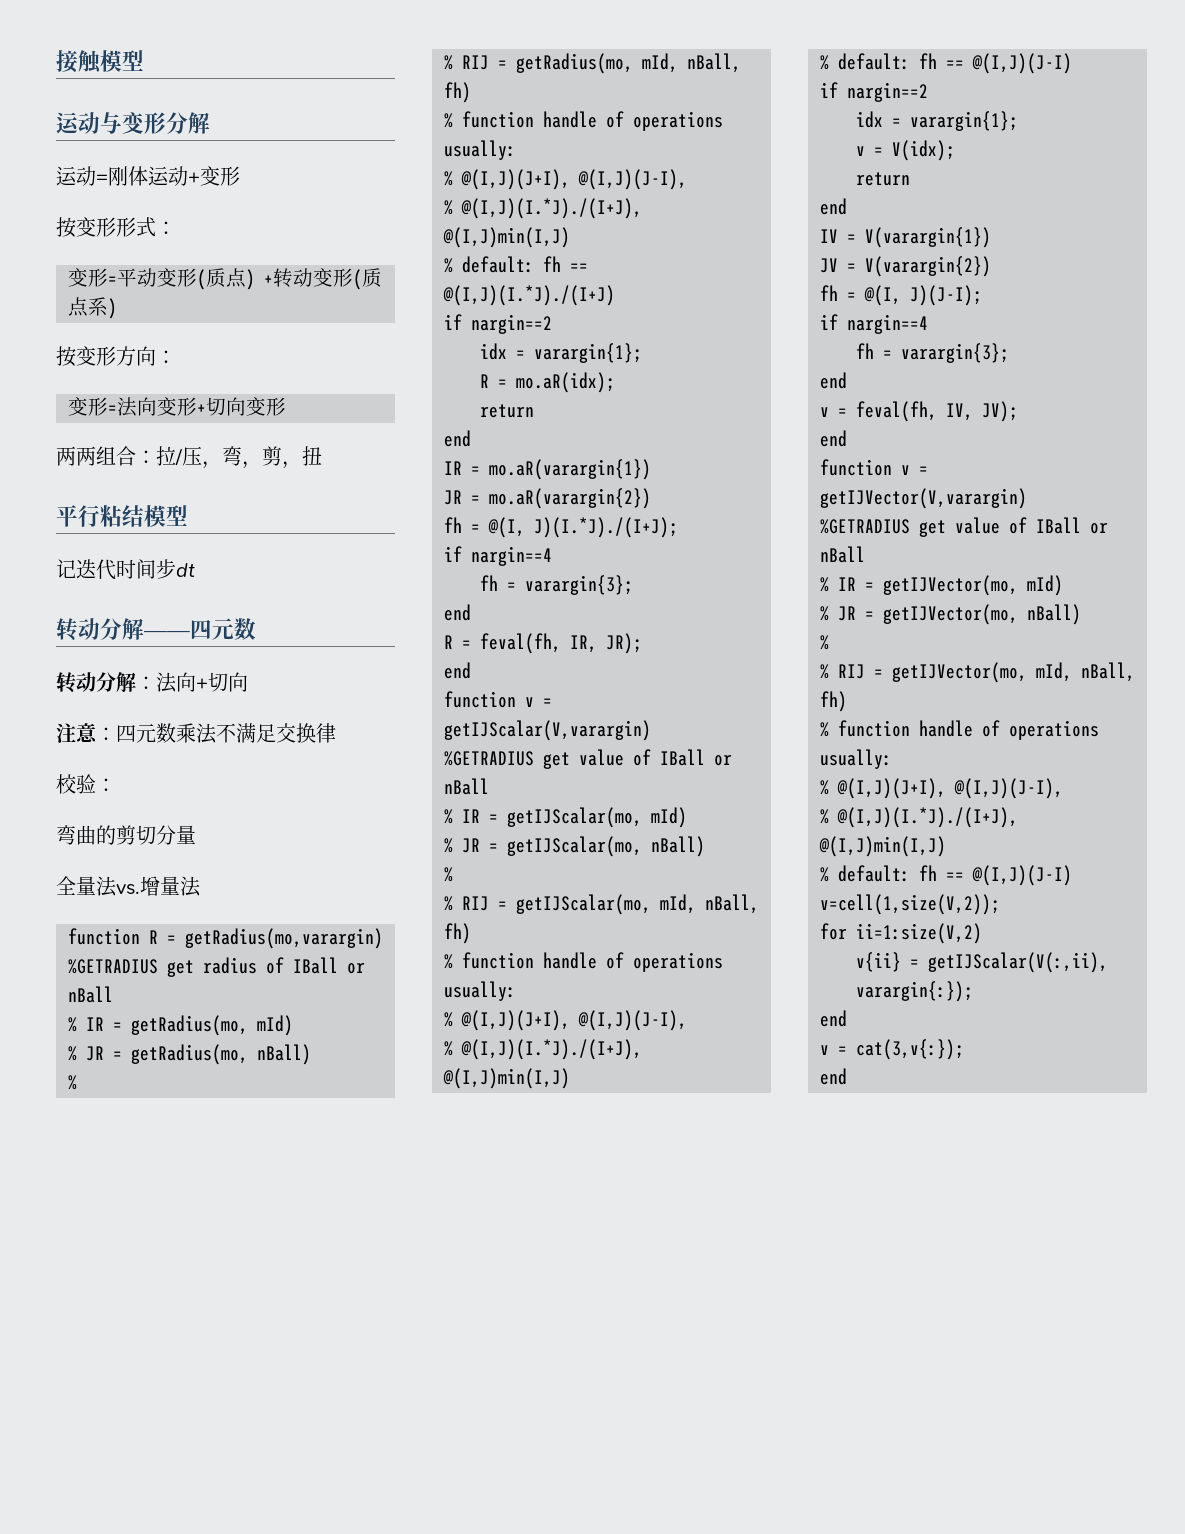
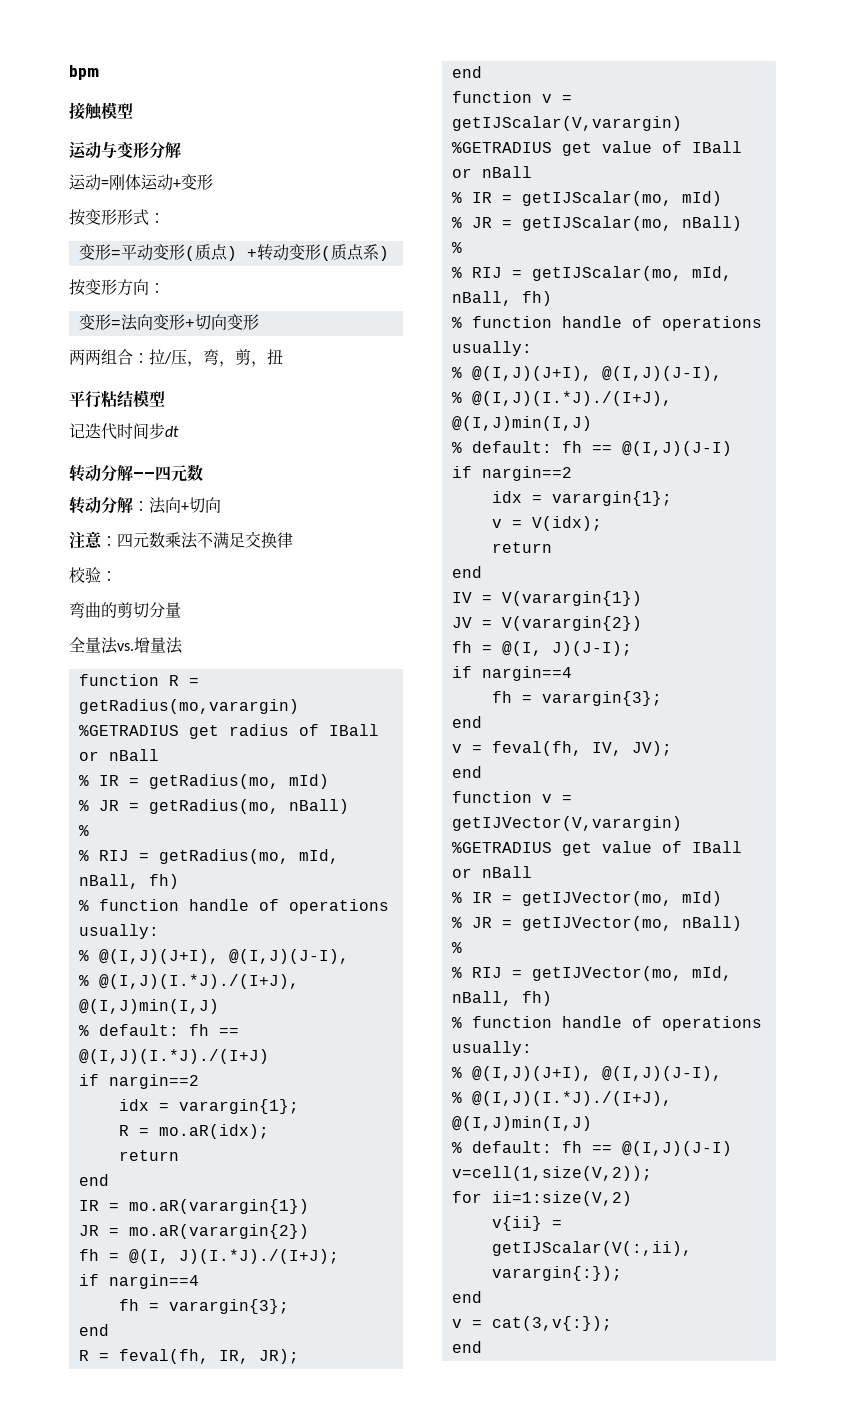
+ bpm

